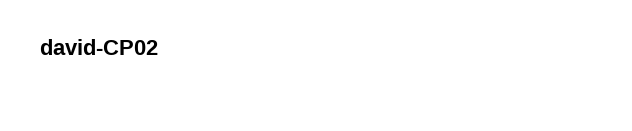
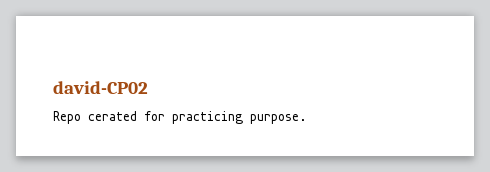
+ Repo cerated for practicing purpose.

